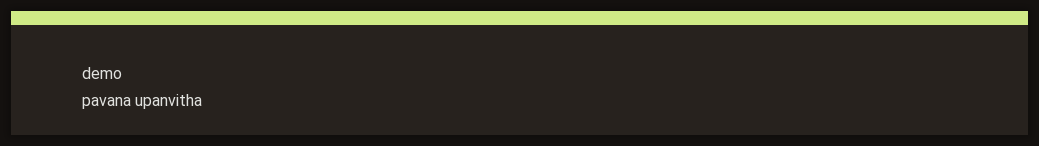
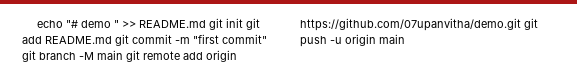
- demo
- pavana upanvitha
+ echo "# demo " >> README.md git init git add README.md git commit -m "first commit" git branch -M main git remote add origin https://github.com/07upanvitha/demo.git git push -u origin main

